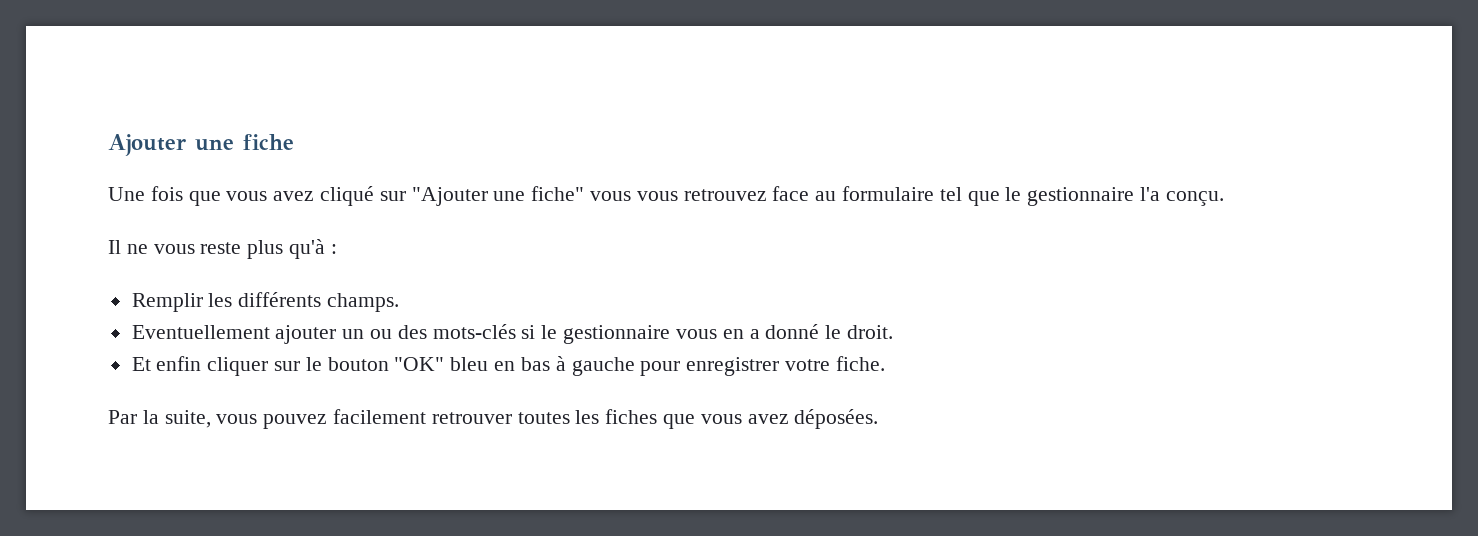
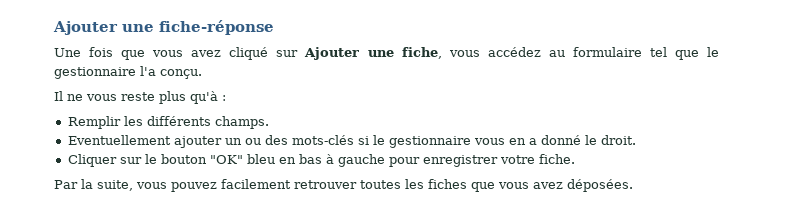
- Ajouter une fiche
+ Ajouter une fiche-réponse
- Une fois que vous avez cliqué sur "Ajouter une fiche" vous vous retrouvez face au formulaire tel que le gestionnaire l'a conçu.
+ Une fois que vous avez cliqué sur Ajouter une fiche, vous accédez au formulaire tel que le gestionnaire l'a conçu.
- Et enfin cliquer sur le bouton "OK" bleu en bas à gauche pour enregistrer votre fiche.
+ Cliquer sur le bouton "OK" bleu en bas à gauche pour enregistrer votre fiche.

